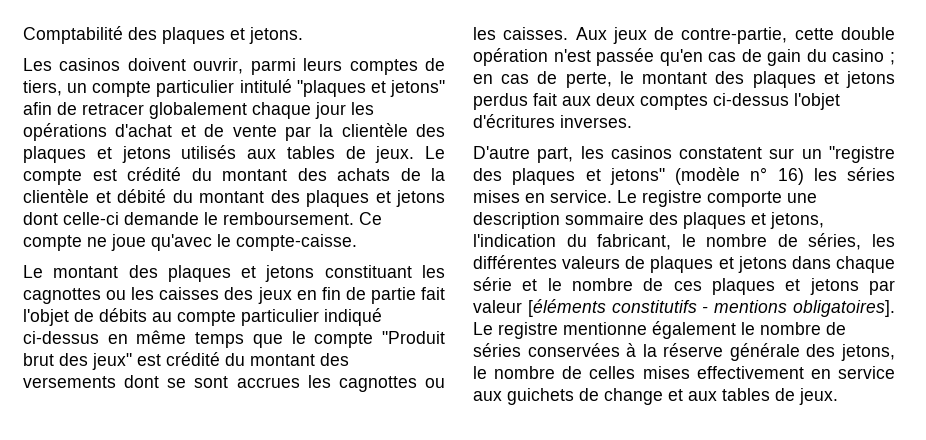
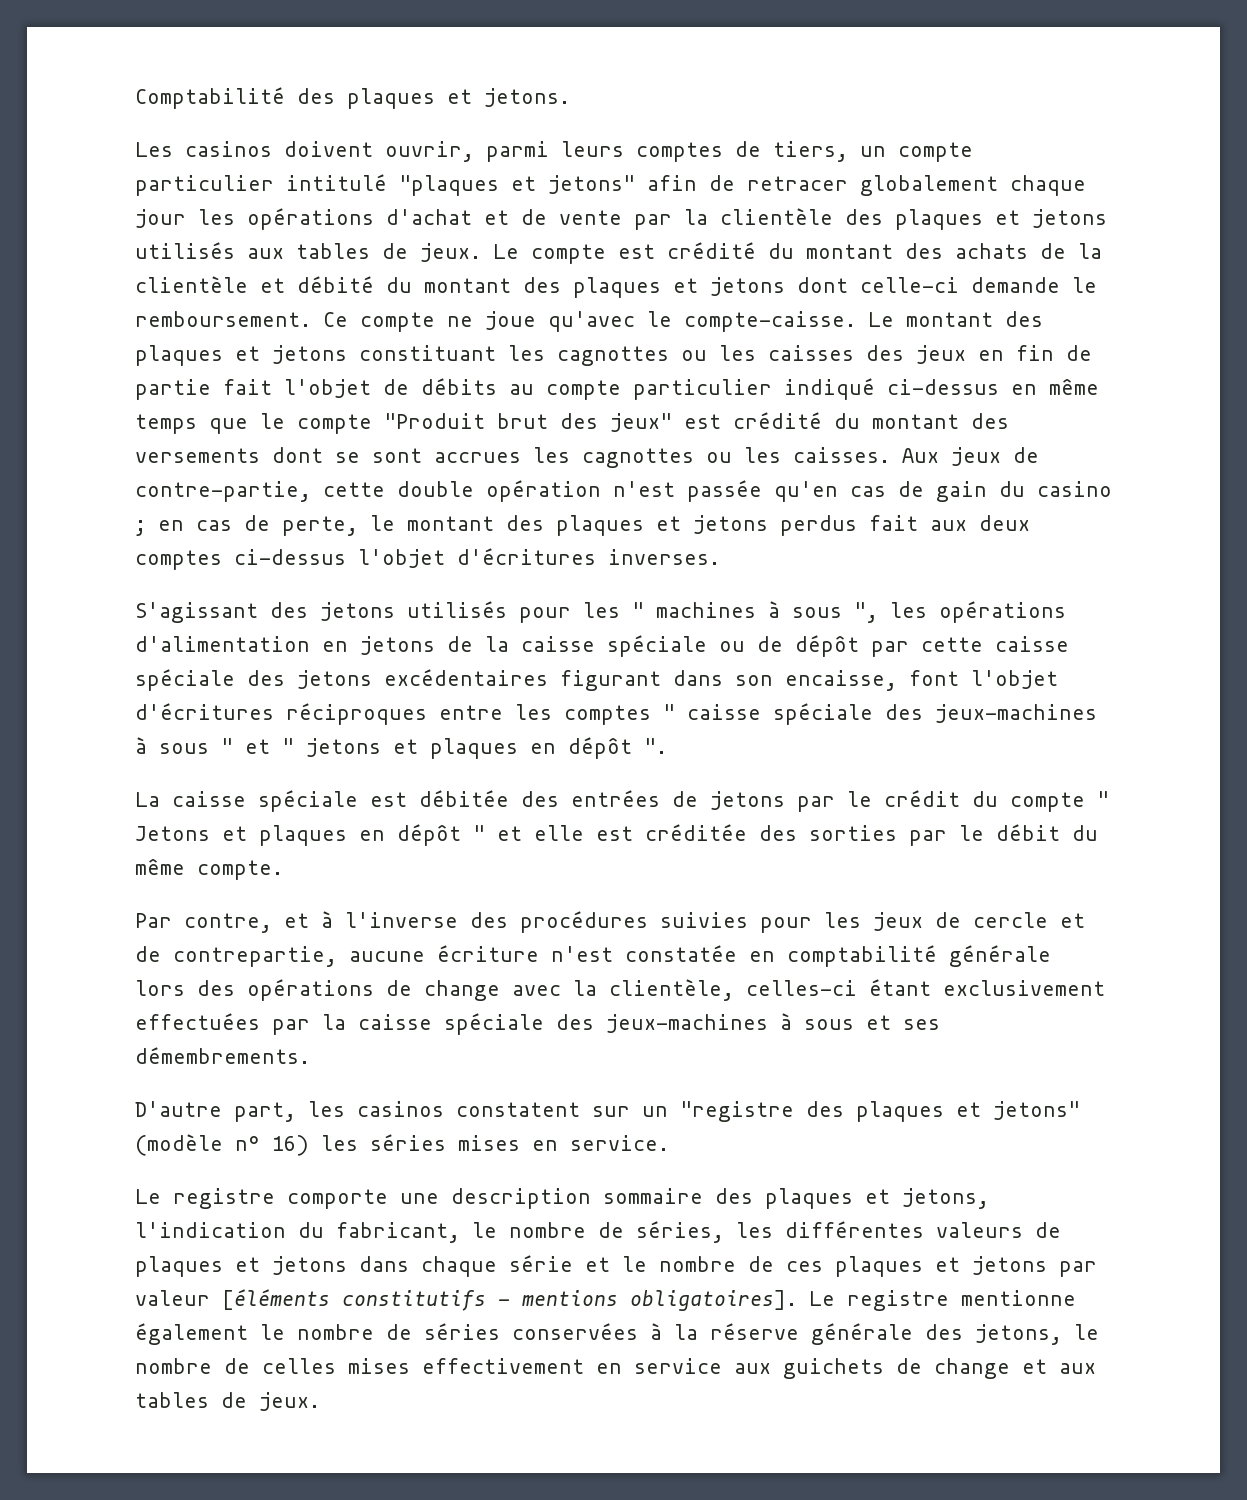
- Ce compte ne joue qu'avec le compte-caisse.
- Le montant des plaques et jetons constituant les cagnottes ou les caisses des jeux en fin de partie fait l'objet de débits au compte particulier indiqué ci-dessus en même temps que le compte "Produit brut des jeux" est crédité du montant des versements dont se sont accrues les cagnottes ou les caisses.
+ Ce compte ne joue qu'avec le compte-caisse. Le montant des plaques et jetons constituant les cagnottes ou les caisses des jeux en fin de partie fait l'objet de débits au compte particulier indiqué ci-dessus en même temps que le compte "Produit brut des jeux" est crédité du montant des versements dont se sont accrues les cagnottes ou les caisses.
+ S'agissant des jetons utilisés pour les " machines à sous ", les opérations d'alimentation en jetons de la caisse spéciale ou de dépôt par cette caisse spéciale des jetons excédentaires figurant dans son encaisse, font l'objet d'écritures réciproques entre les comptes " caisse spéciale des jeux-machines à sous " et " jetons et plaques en dépôt ".
+ La caisse spéciale est débitée des entrées de jetons par le crédit du compte " Jetons et plaques en dépôt " et elle est créditée des sorties par le débit du même compte.
+ Par contre, et à l'inverse des procédures suivies pour les jeux de cercle et de contrepartie, aucune écriture n'est constatée en comptabilité générale lors des opérations de change avec la clientèle, celles-ci étant exclusivement effectuées par la caisse spéciale des jeux-machines à sous et ses démembrements.
- D'autre part, les casinos constatent sur un "registre des plaques et jetons" (modèle n° 16) les séries mises en service. Le registre comporte une description sommaire des plaques et jetons, l'indication du fabricant, le nombre de séries, les différentes valeurs de plaques et jetons dans chaque série et le nombre de ces plaques et jetons par valeur [éléments constitutifs - mentions obligatoires].
+ D'autre part, les casinos constatent sur un "registre des plaques et jetons" (modèle n° 16) les séries mises en service.
+ Le registre comporte une description sommaire des plaques et jetons, l'indication du fabricant, le nombre de séries, les différentes valeurs de plaques et jetons dans chaque série et le nombre de ces plaques et jetons par valeur [éléments constitutifs - mentions obligatoires].

